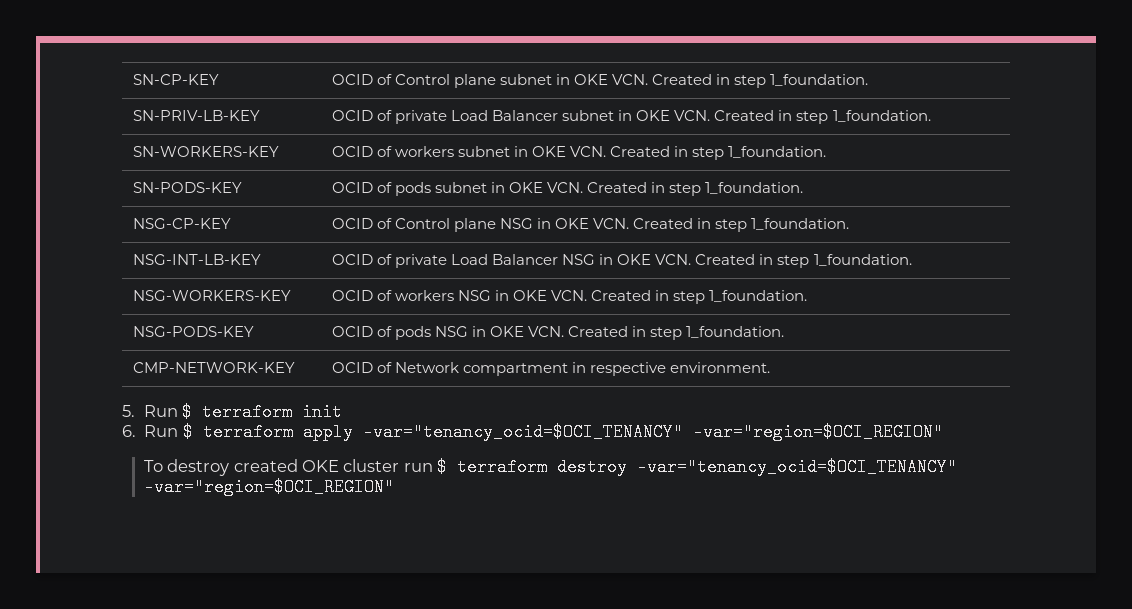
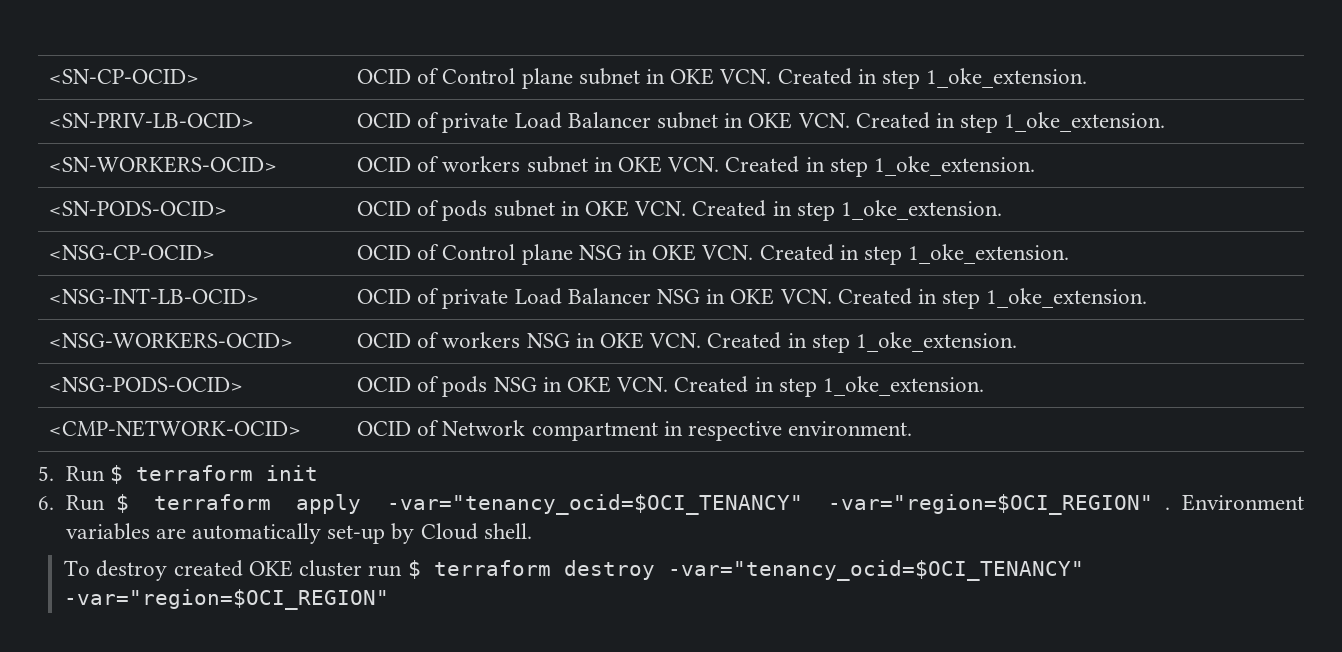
- SN-CP-KEY | OCID of Control plane subnet in OKE VCN. Created in step 1_foundation.
- SN-PRIV-LB-KEY | OCID of private Load Balancer subnet in OKE VCN. Created in step 1_foundation.
- SN-WORKERS-KEY | OCID of workers subnet in OKE VCN. Created in step 1_foundation.
- SN-PODS-KEY | OCID of pods subnet in OKE VCN. Created in step 1_foundation.
- NSG-CP-KEY | OCID of Control plane NSG in OKE VCN. Created in step 1_foundation.
- NSG-INT-LB-KEY | OCID of private Load Balancer NSG in OKE VCN. Created in step 1_foundation.
- NSG-WORKERS-KEY | OCID of workers NSG in OKE VCN. Created in step 1_foundation.
- NSG-PODS-KEY | OCID of pods NSG in OKE VCN. Created in step 1_foundation.
- CMP-NETWORK-KEY | OCID of Network compartment in respective environment.
+ <SN-CP-OCID> | OCID of Control plane subnet in OKE VCN. Created in step 1_oke_extension.
+ <SN-PRIV-LB-OCID> | OCID of private Load Balancer subnet in OKE VCN. Created in step 1_oke_extension.
+ <SN-WORKERS-OCID> | OCID of workers subnet in OKE VCN. Created in step 1_oke_extension.
+ <SN-PODS-OCID> | OCID of pods subnet in OKE VCN. Created in step 1_oke_extension.
+ <NSG-CP-OCID> | OCID of Control plane NSG in OKE VCN. Created in step 1_oke_extension.
+ <NSG-INT-LB-OCID> | OCID of private Load Balancer NSG in OKE VCN. Created in step 1_oke_extension.
+ <NSG-WORKERS-OCID> | OCID of workers NSG in OKE VCN. Created in step 1_oke_extension.
+ <NSG-PODS-OCID> | OCID of pods NSG in OKE VCN. Created in step 1_oke_extension.
+ <CMP-NETWORK-OCID> | OCID of Network compartment in respective environment.
- 6. Run $ terraform apply -var="tenancy_ocid=$OCI_TENANCY" -var="region=$OCI_REGION"
+ 6. Run $ terraform apply -var="tenancy_ocid=$OCI_TENANCY" -var="region=$OCI_REGION" . Environment variables are automatically set-up by Cloud shell.

